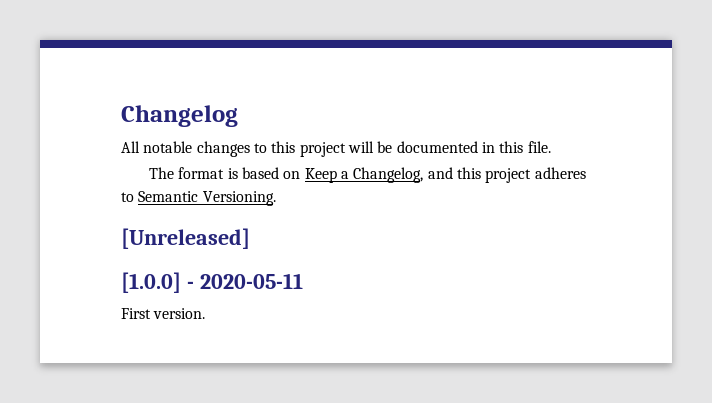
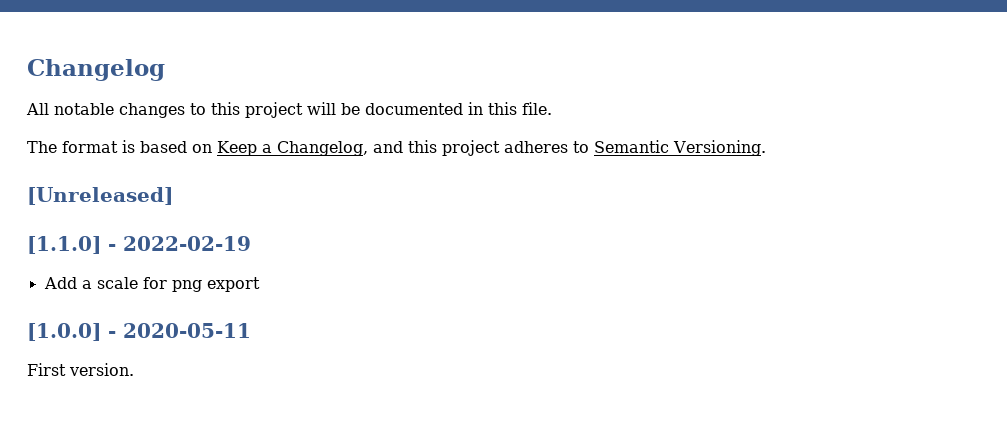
+ [1.1.0] - 2022-02-19
+ Add a scale for png export

